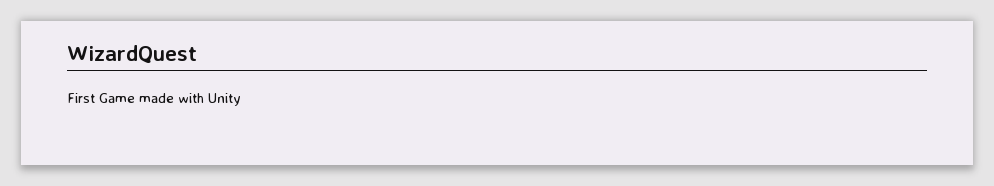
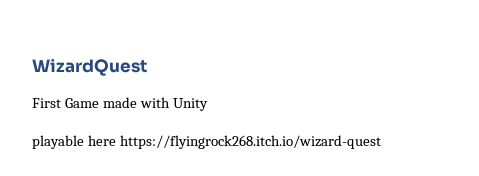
+ playable here https://flyingrock268.itch.io/wizard-quest

